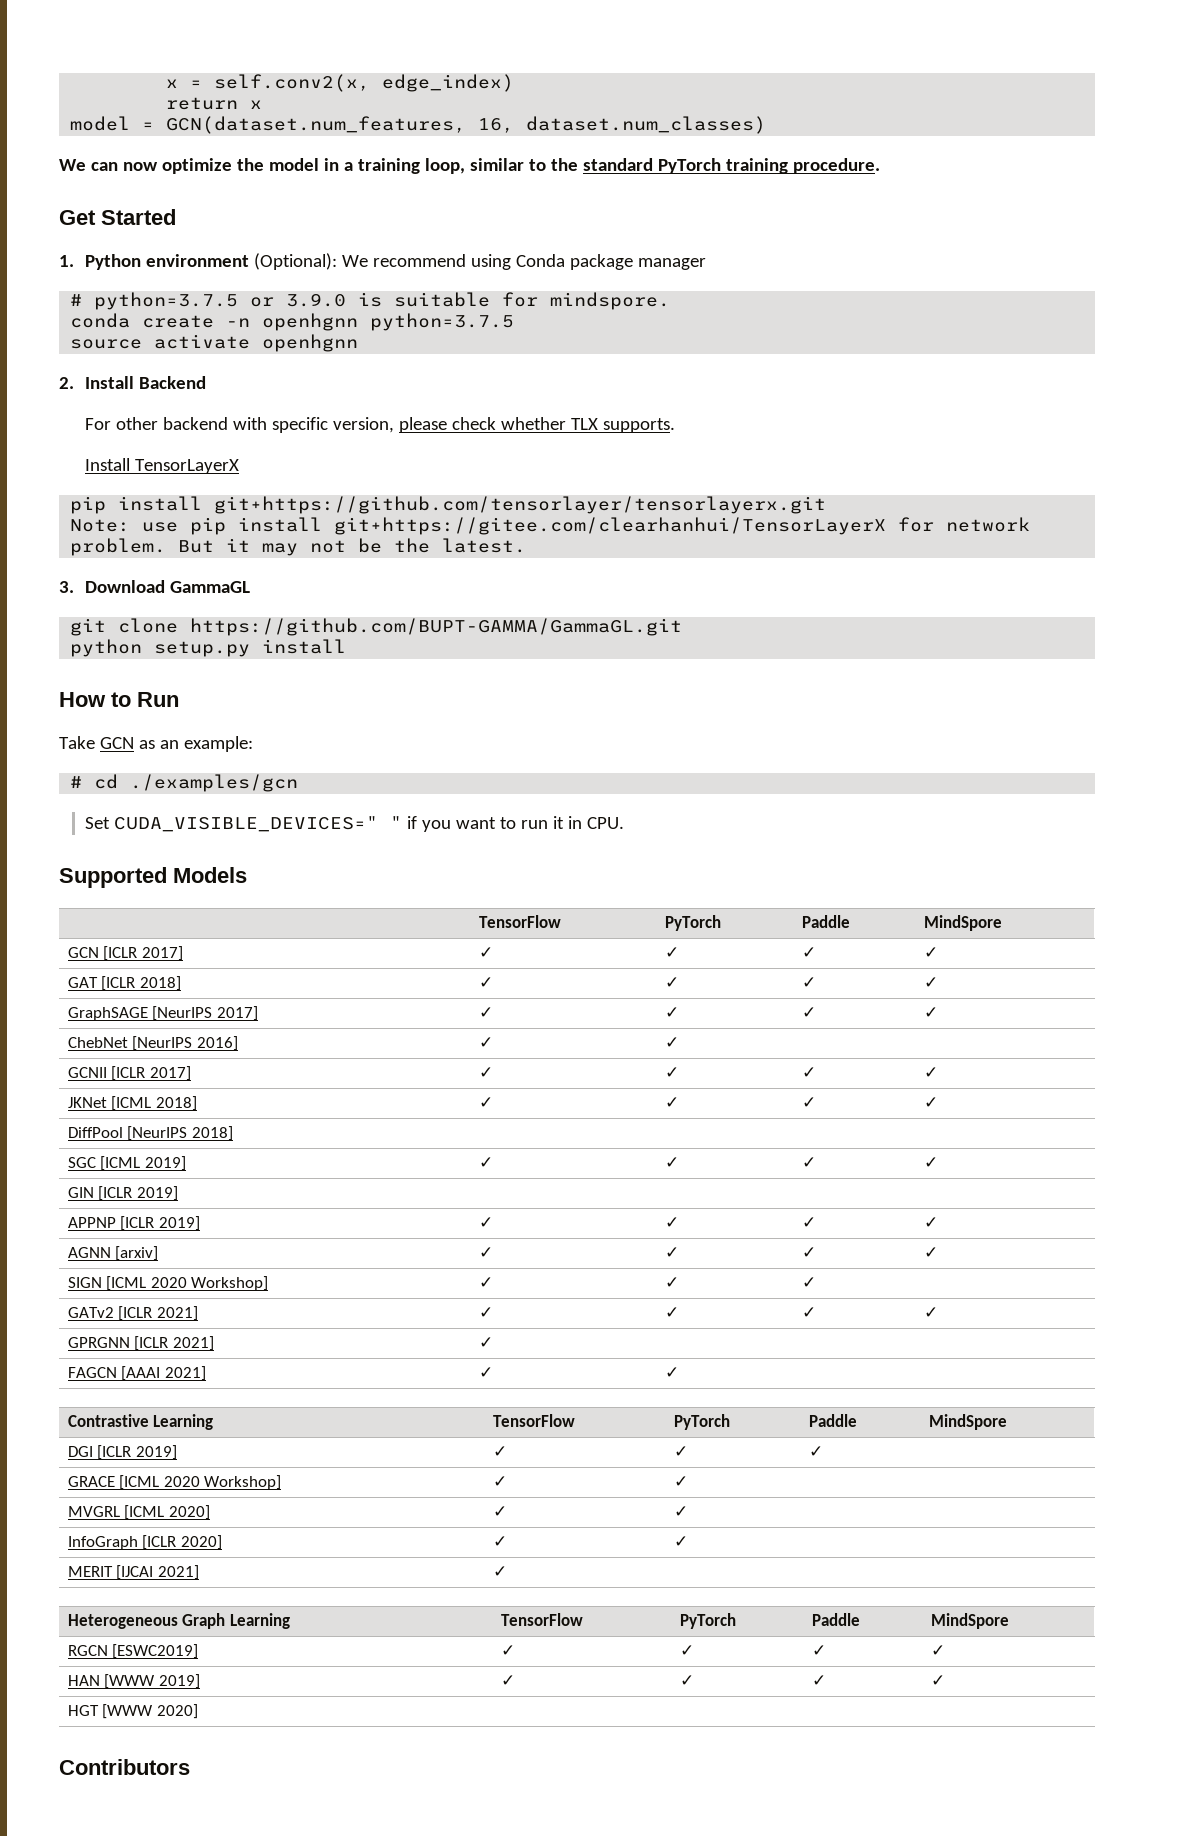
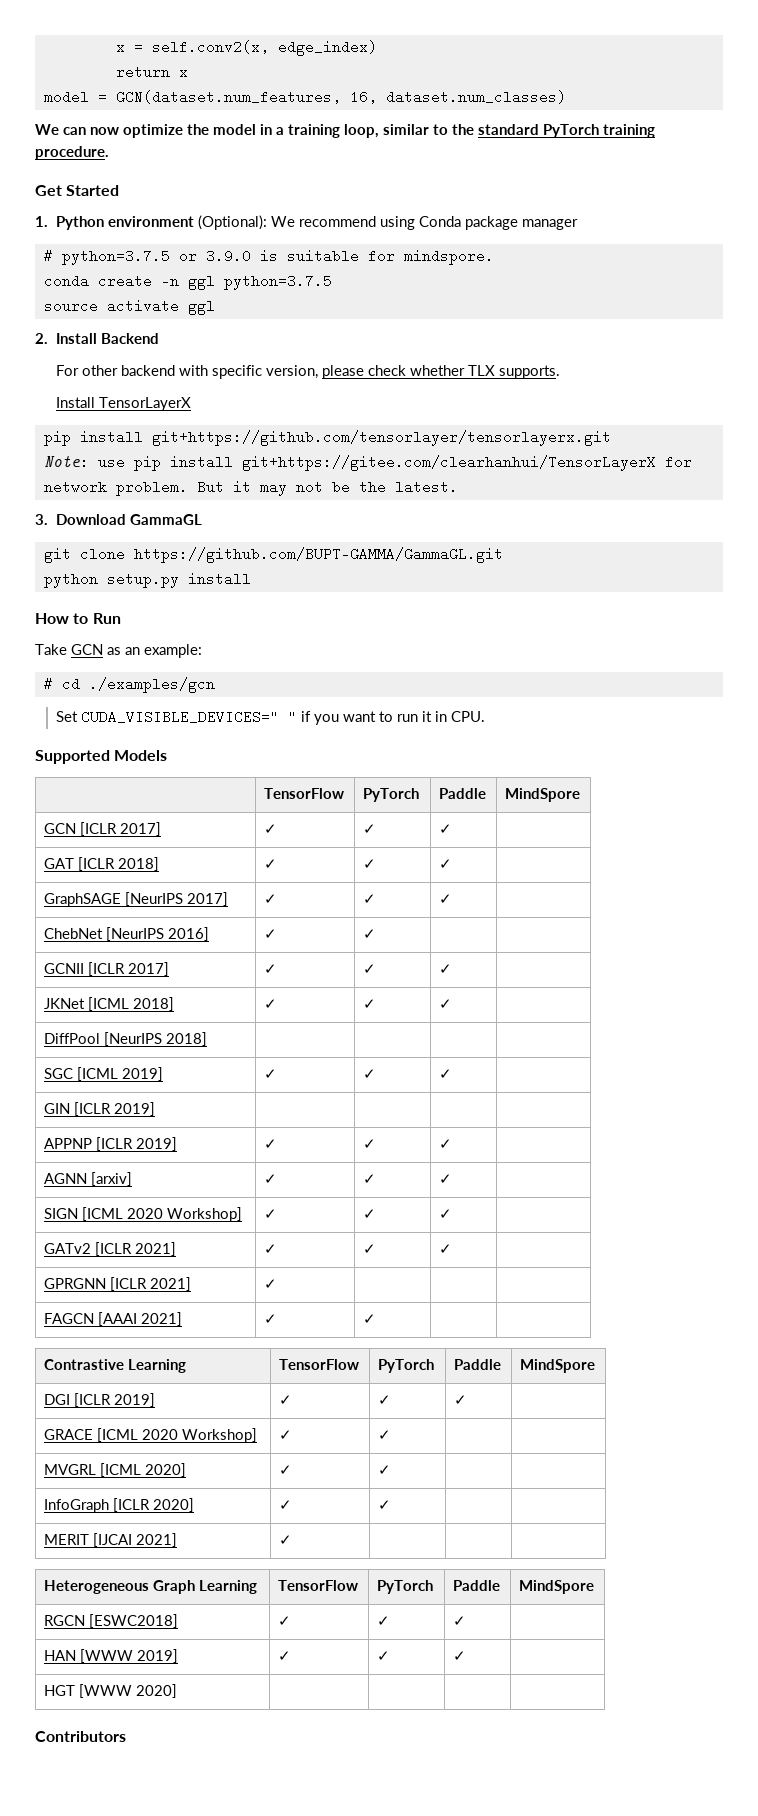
- conda create -n openhgnn python=3.7.5
+ conda create -n ggl python=3.7.5
- source activate openhgnn
+ source activate ggl
- GCN [ICLR 2017] | ✓ | ✓ | ✓ | ✓
+ GCN [ICLR 2017] | ✓ | ✓ | ✓ |
- GAT [ICLR 2018] | ✓ | ✓ | ✓ | ✓
+ GAT [ICLR 2018] | ✓ | ✓ | ✓ |
- GraphSAGE [NeurIPS 2017] | ✓ | ✓ | ✓ | ✓
+ GraphSAGE [NeurIPS 2017] | ✓ | ✓ | ✓ |
- GCNII [ICLR 2017] | ✓ | ✓ | ✓ | ✓
+ GCNII [ICLR 2017] | ✓ | ✓ | ✓ |
- JKNet [ICML 2018] | ✓ | ✓ | ✓ | ✓
+ JKNet [ICML 2018] | ✓ | ✓ | ✓ |
- SGC [ICML 2019] | ✓ | ✓ | ✓ | ✓
+ SGC [ICML 2019] | ✓ | ✓ | ✓ |
- APPNP [ICLR 2019] | ✓ | ✓ | ✓ | ✓
+ APPNP [ICLR 2019] | ✓ | ✓ | ✓ |
- AGNN [arxiv] | ✓ | ✓ | ✓ | ✓
+ AGNN [arxiv] | ✓ | ✓ | ✓ |
- GATv2 [ICLR 2021] | ✓ | ✓ | ✓ | ✓
+ GATv2 [ICLR 2021] | ✓ | ✓ | ✓ |
- RGCN [ESWC2019] | ✓ | ✓ | ✓ | ✓
+ RGCN [ESWC2018] | ✓ | ✓ | ✓ |
- HAN [WWW 2019] | ✓ | ✓ | ✓ | ✓
+ HAN [WWW 2019] | ✓ | ✓ | ✓ |

